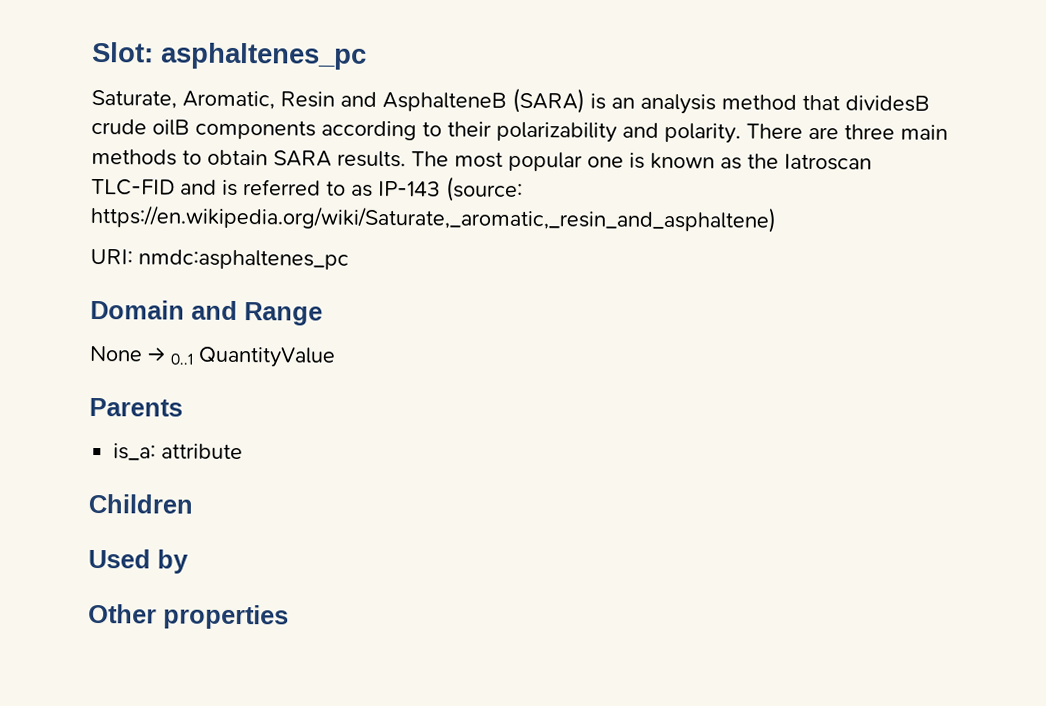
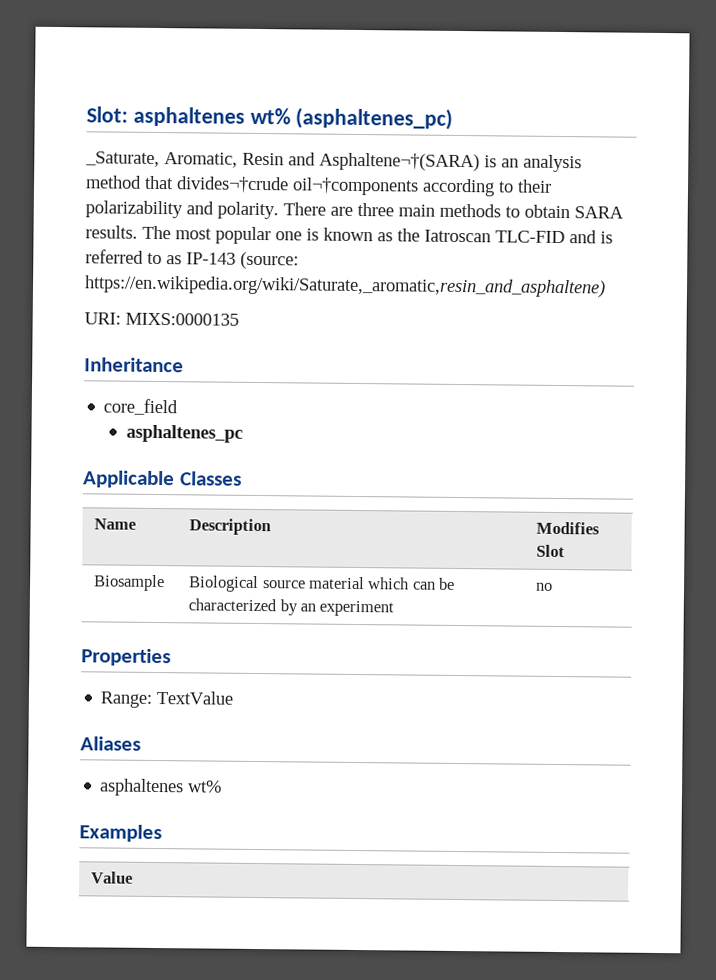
- Slot: asphaltenes_pc
- Saturate, Aromatic, Resin and AsphalteneB (SARA) is an analysis method that dividesB crude oilB components according to their polarizability and polarity.
+ Slot: asphaltenes wt% (asphaltenes_pc)
+ _Saturate, Aromatic, Resin and Asphaltene¬†(SARA) is an analysis method that divides¬†crude oil¬†components according to their polarizability and polarity.
- The most popular one is known as the Iatroscan TLC-FID and is referred to as IP-143 (source: https://en.wikipedia.org/wiki/Saturate,_aromatic,_resin_and_asphaltene)
+ The most popular one is known as the Iatroscan TLC-FID and is referred to as IP-143 (source: https://en.wikipedia.org/wiki/Saturate,_aromatic,resin_and_asphaltene)
- URI: nmdc:asphaltenes_pc
- Domain and Range
- None → 0..1 QuantityValue
- Parents
- is_a: attribute
- Children
- Used by
- Other properties
+ URI: MIXS:0000135
+ Inheritance
+ core_field
+ asphaltenes_pc
+ Applicable Classes
+ Name | Description | Modifies Slot
+ Biosample | Biological source material which can be characterized by an experiment | no
+ Properties
+ Range: TextValue
+ Aliases
+ asphaltenes wt%
+ Examples
+ Value

